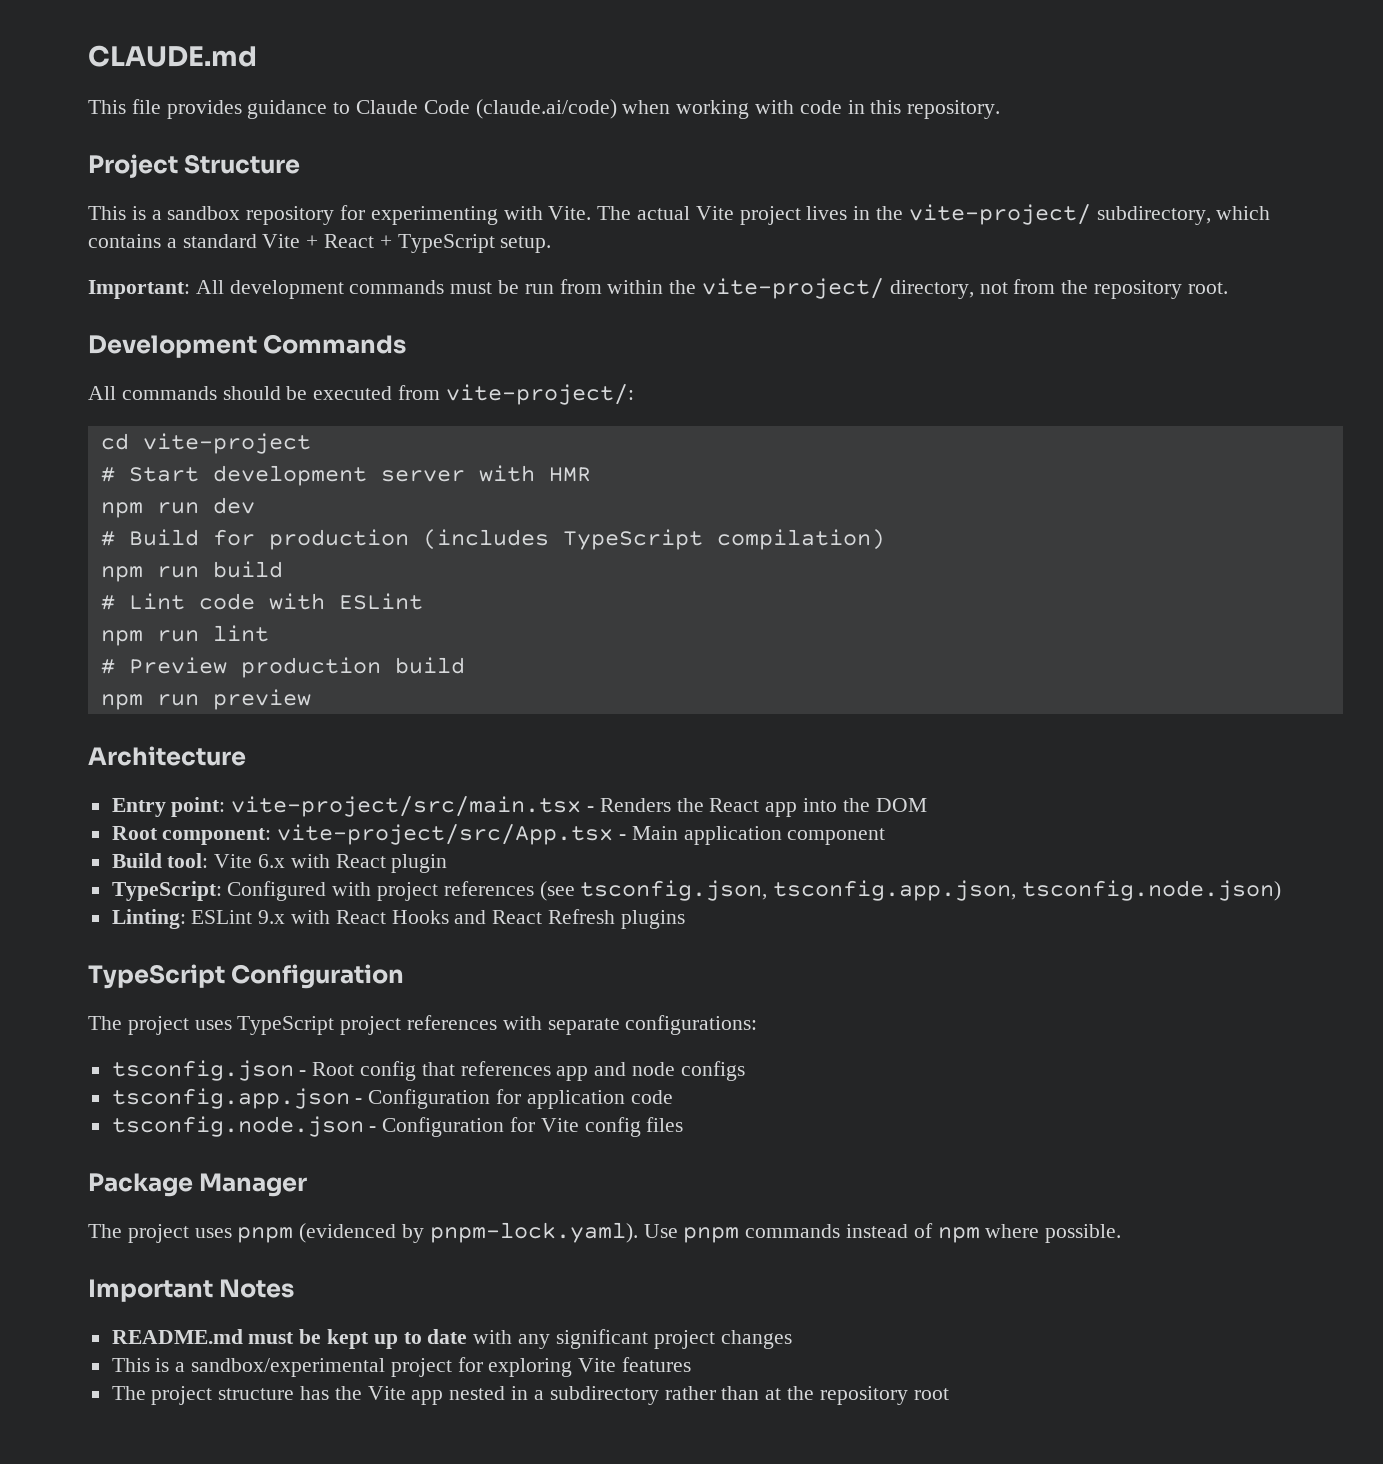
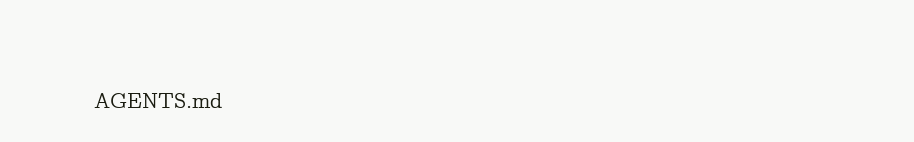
- CLAUDE.md
- This file provides guidance to Claude Code (claude.ai/code) when working with code in this repository.
- Project Structure
- This is a sandbox repository for experimenting with Vite. The actual Vite project lives in the vite-project/ subdirectory, which contains a standard Vite + React + TypeScript setup.
- Important: All development commands must be run from within the vite-project/ directory, not from the repository root.
- Development Commands
- All commands should be executed from vite-project/:
- cd vite-project
- # Start development server with HMR
- npm run dev
- # Build for production (includes TypeScript compilation)
- npm run build
- # Lint code with ESLint
- npm run lint
- # Preview production build
- npm run preview
- Architecture
- Entry point: vite-project/src/main.tsx - Renders the React app into the DOM
- Root component: vite-project/src/App.tsx - Main application component
- Build tool: Vite 6.x with React plugin
- TypeScript: Configured with project references (see tsconfig.json, tsconfig.app.json, tsconfig.node.json)
- Linting: ESLint 9.x with React Hooks and React Refresh plugins
- TypeScript Configuration
- The project uses TypeScript project references with separate configurations:
- tsconfig.json - Root config that references app and node configs
- tsconfig.app.json - Configuration for application code
- tsconfig.node.json - Configuration for Vite config files
- Package Manager
- The project uses pnpm (evidenced by pnpm-lock.yaml). Use pnpm commands instead of npm where possible.
- Important Notes
- README.md must be kept up to date with any significant project changes
- This is a sandbox/experimental project for exploring Vite features
- The project structure has the Vite app nested in a subdirectory rather than at the repository root
+ AGENTS.md

